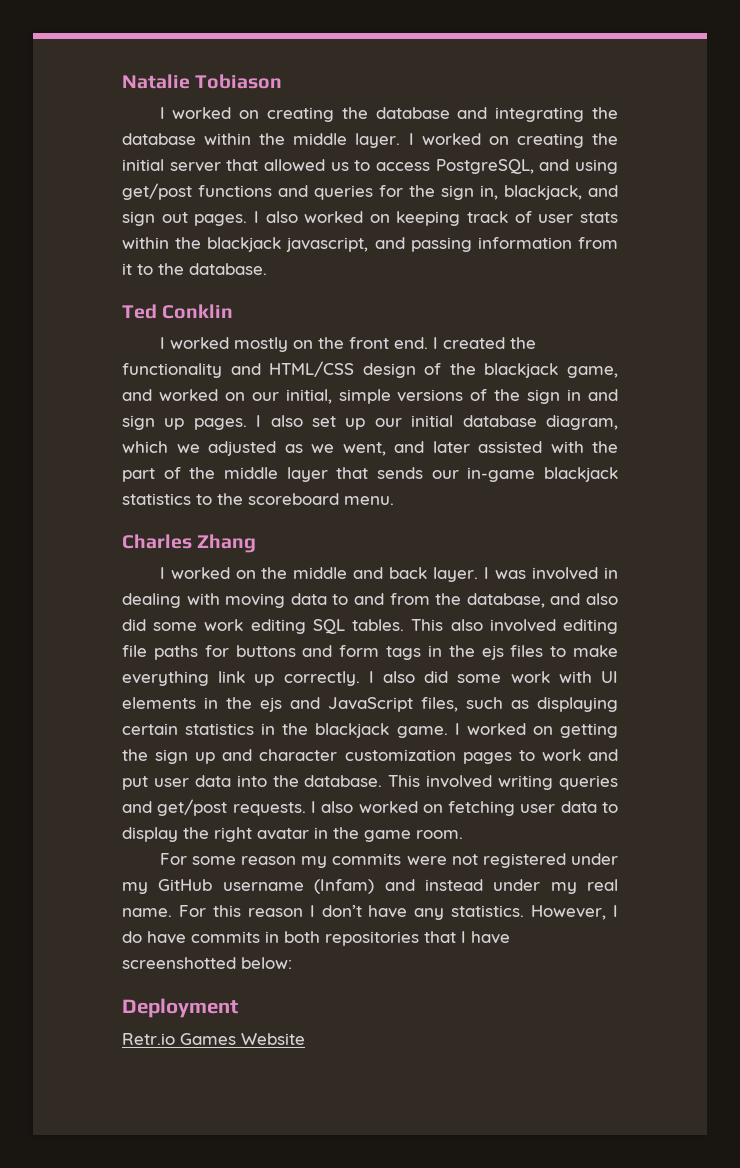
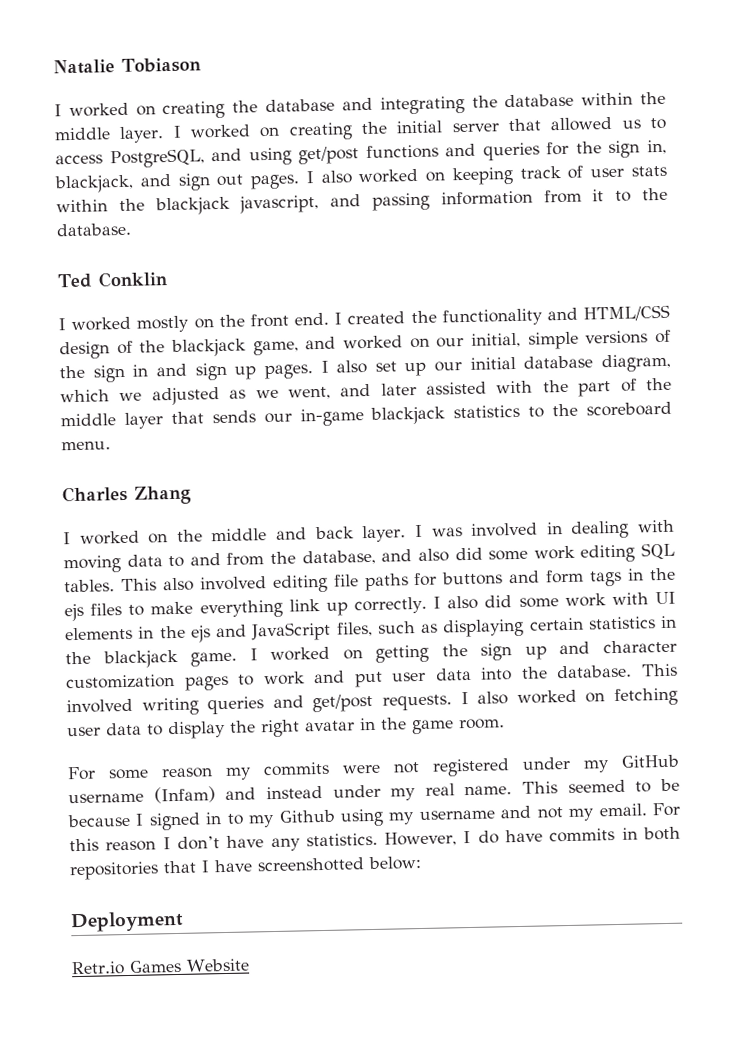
+ This seemed to be because I signed in to my Github using my username and not my email.

